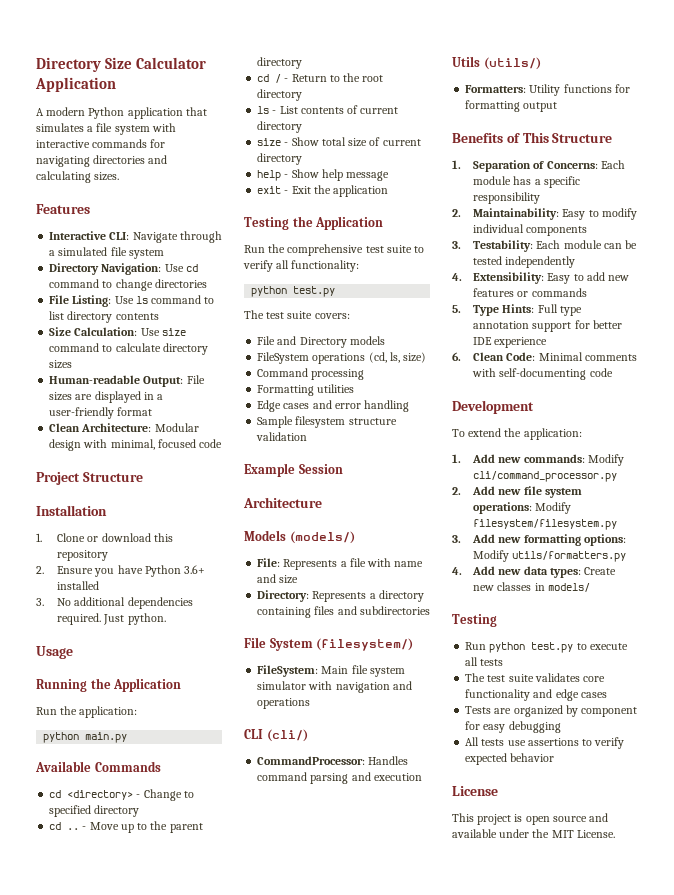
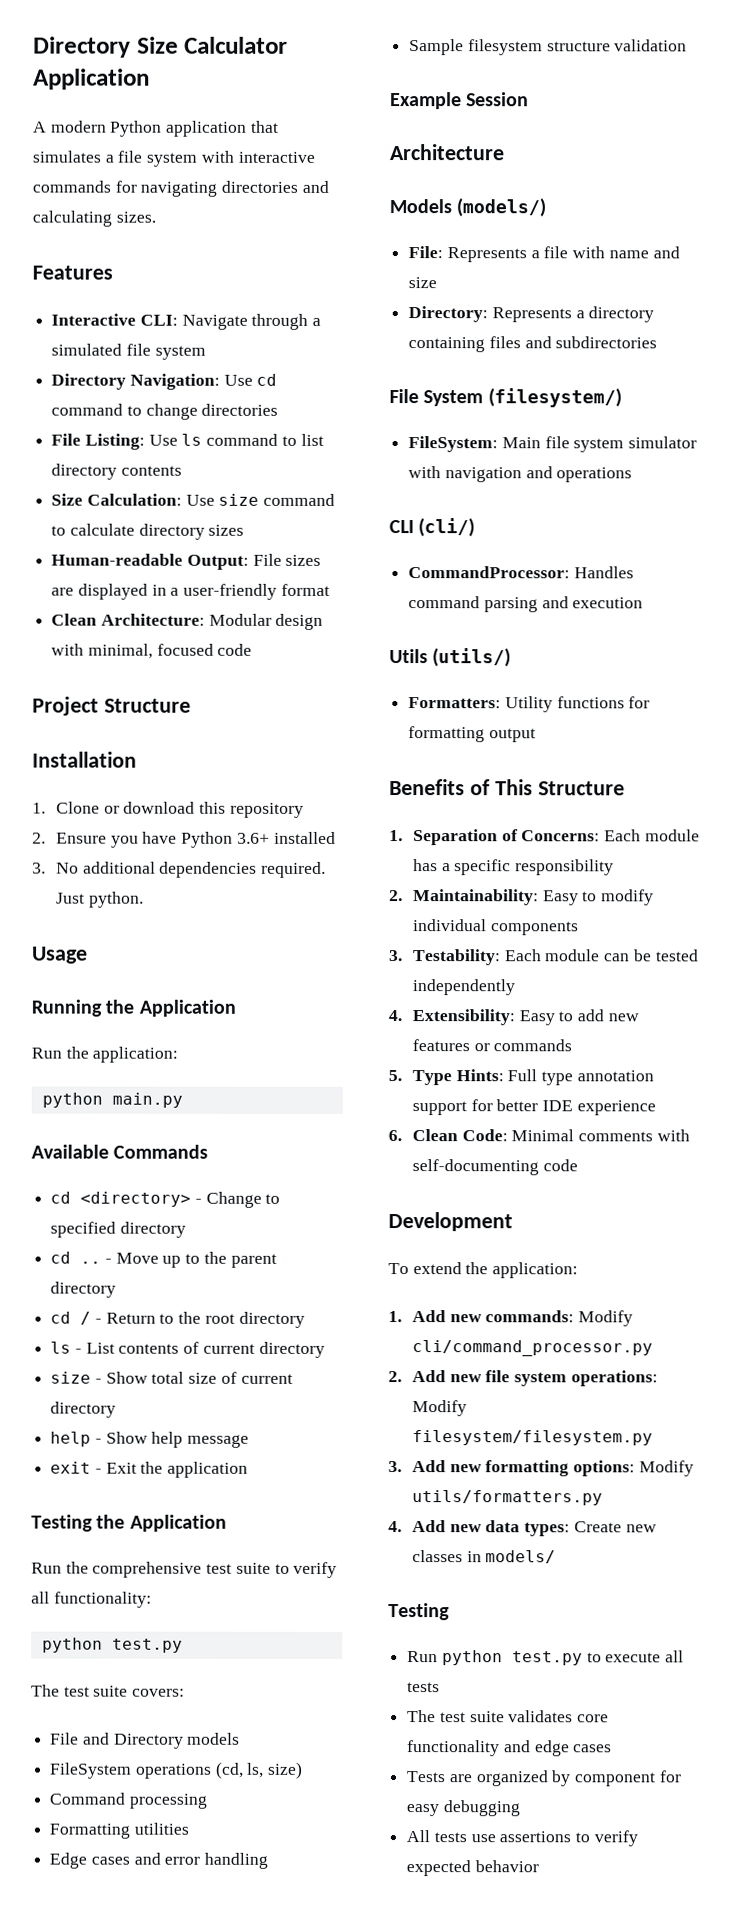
- License
- This project is open source and available under the MIT License.

